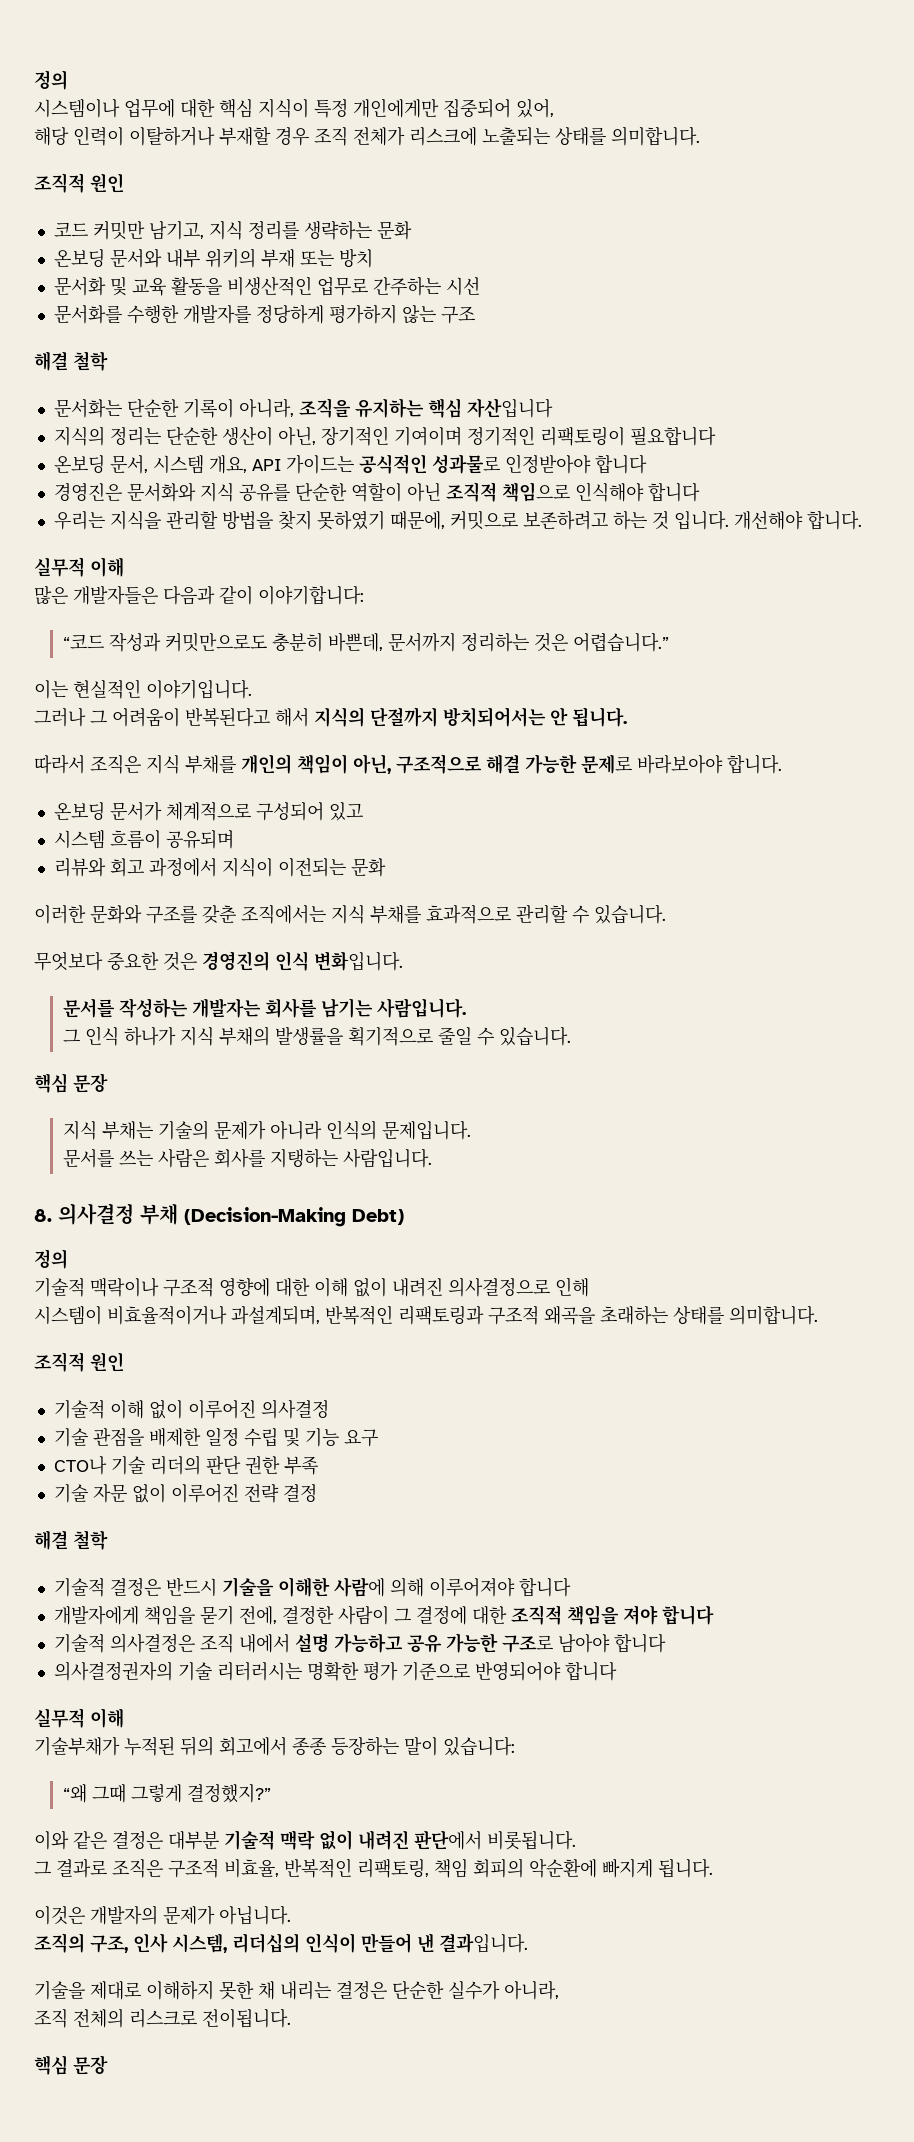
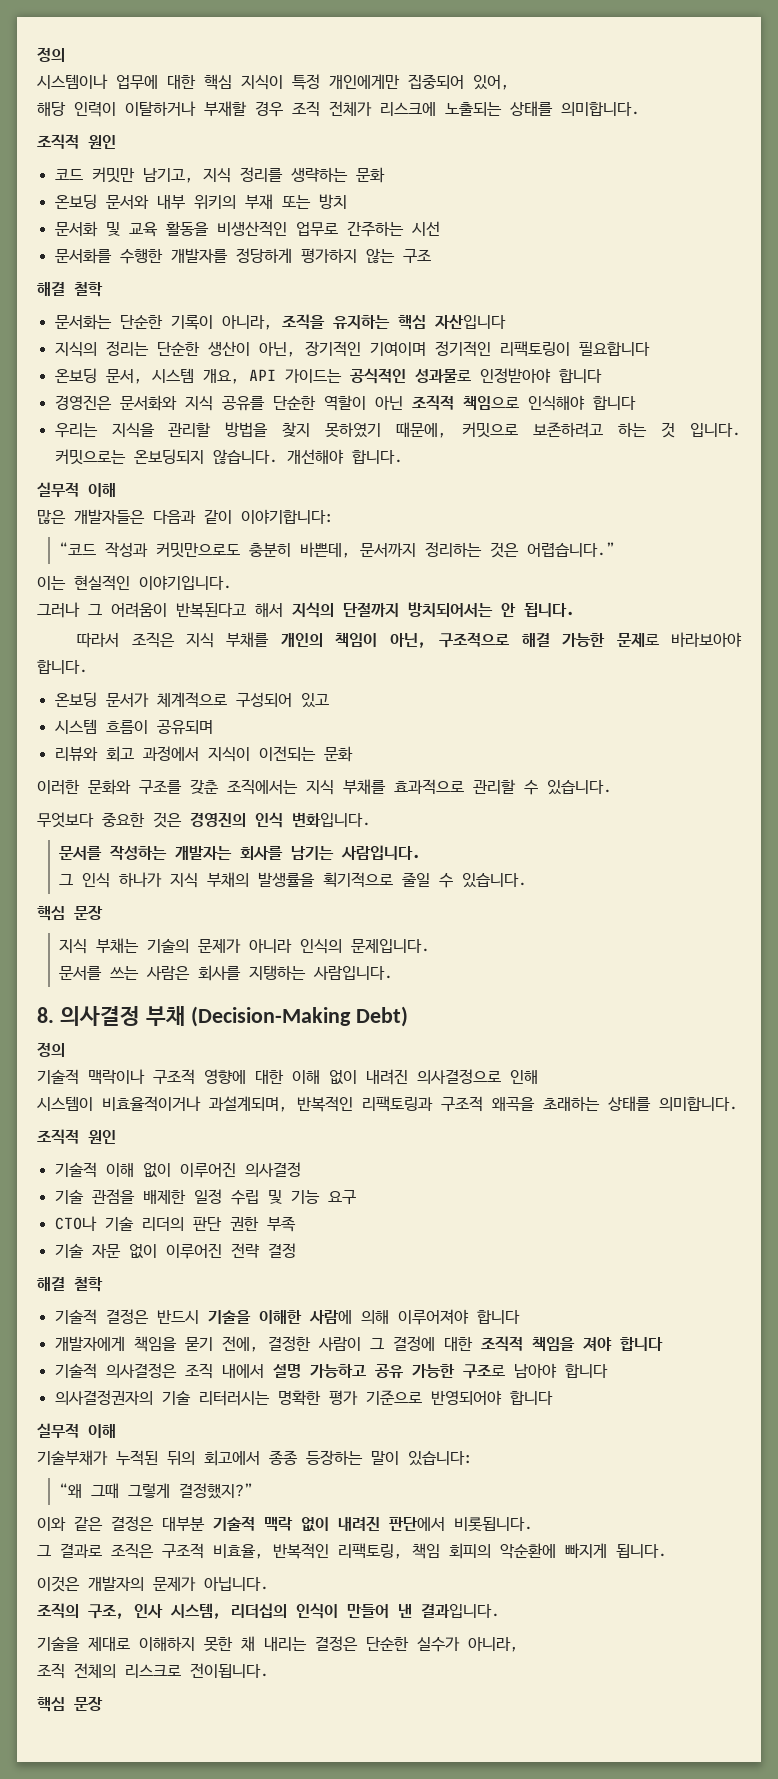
+ 커밋으로는 온보딩되지 않습니다.

